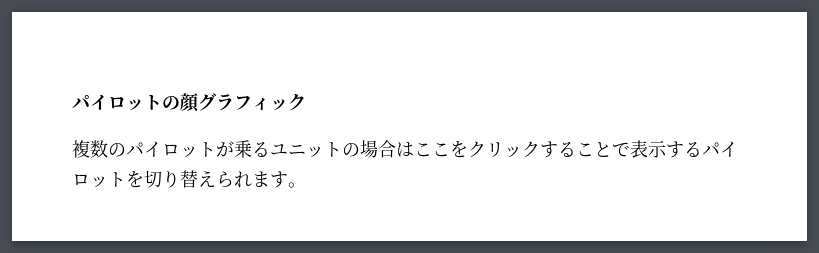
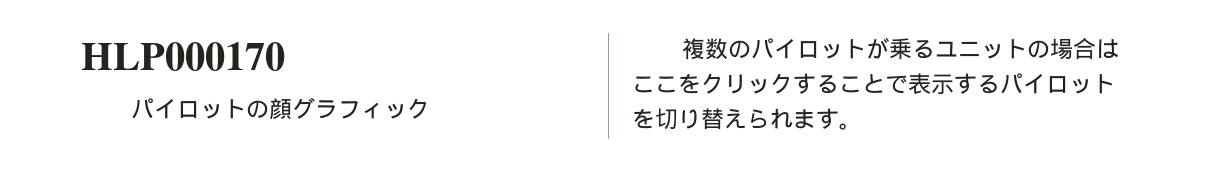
+ HLP000170

